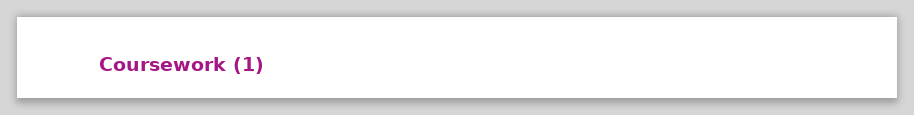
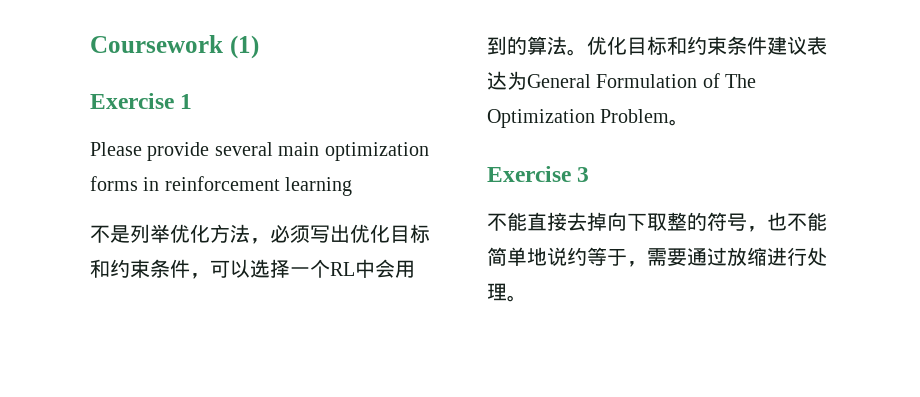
+ Exercise 1
+ Please provide several main optimization forms in reinforcement learning
+ 不是列举优化方法，必须写出优化目标和约束条件，可以选择一个RL中会用到的算法。优化目标和约束条件建议表达为General Formulation of The Optimization Problem。
+ Exercise 3
+ 不能直接去掉向下取整的符号，也不能简单地说约等于，需要通过放缩进行处理。

